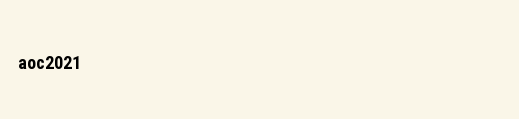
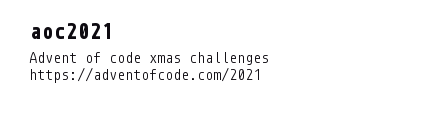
+ Advent of code xmas challenges https://adventofcode.com/2021

